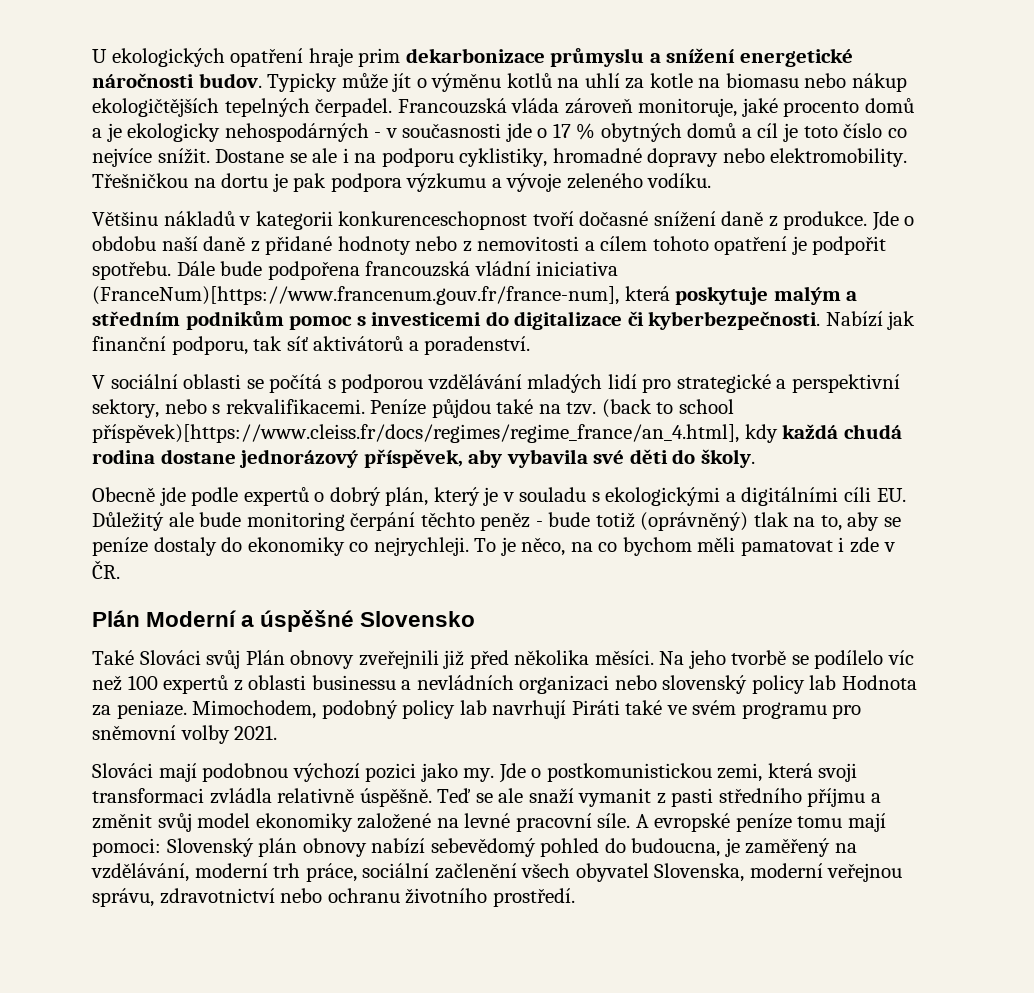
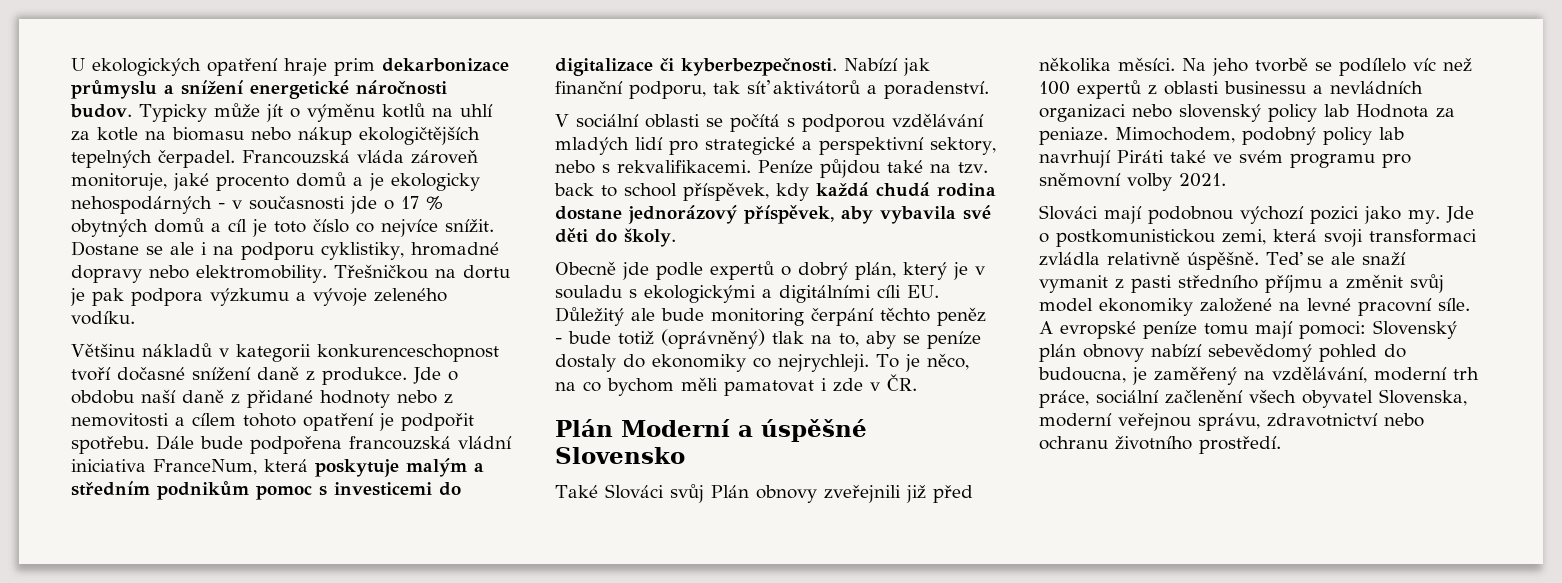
- Dále bude podpořena francouzská vládní iniciativa (FranceNum)[https://www.francenum.gouv.fr/france-num], která poskytuje malým a středním podnikům pomoc s investicemi do digitalizace či kyberbezpečnosti.
+ Dále bude podpořena francouzská vládní iniciativa FranceNum, která poskytuje malým a středním podnikům pomoc s investicemi do digitalizace či kyberbezpečnosti.
- Peníze půjdou také na tzv. (back to school příspěvek)[https://www.cleiss.fr/docs/regimes/regime_france/an_4.html], kdy každá chudá rodina dostane jednorázový příspěvek, aby vybavila své děti do školy.
+ Peníze půjdou také na tzv. back to school příspěvek, kdy každá chudá rodina dostane jednorázový příspěvek, aby vybavila své děti do školy.

